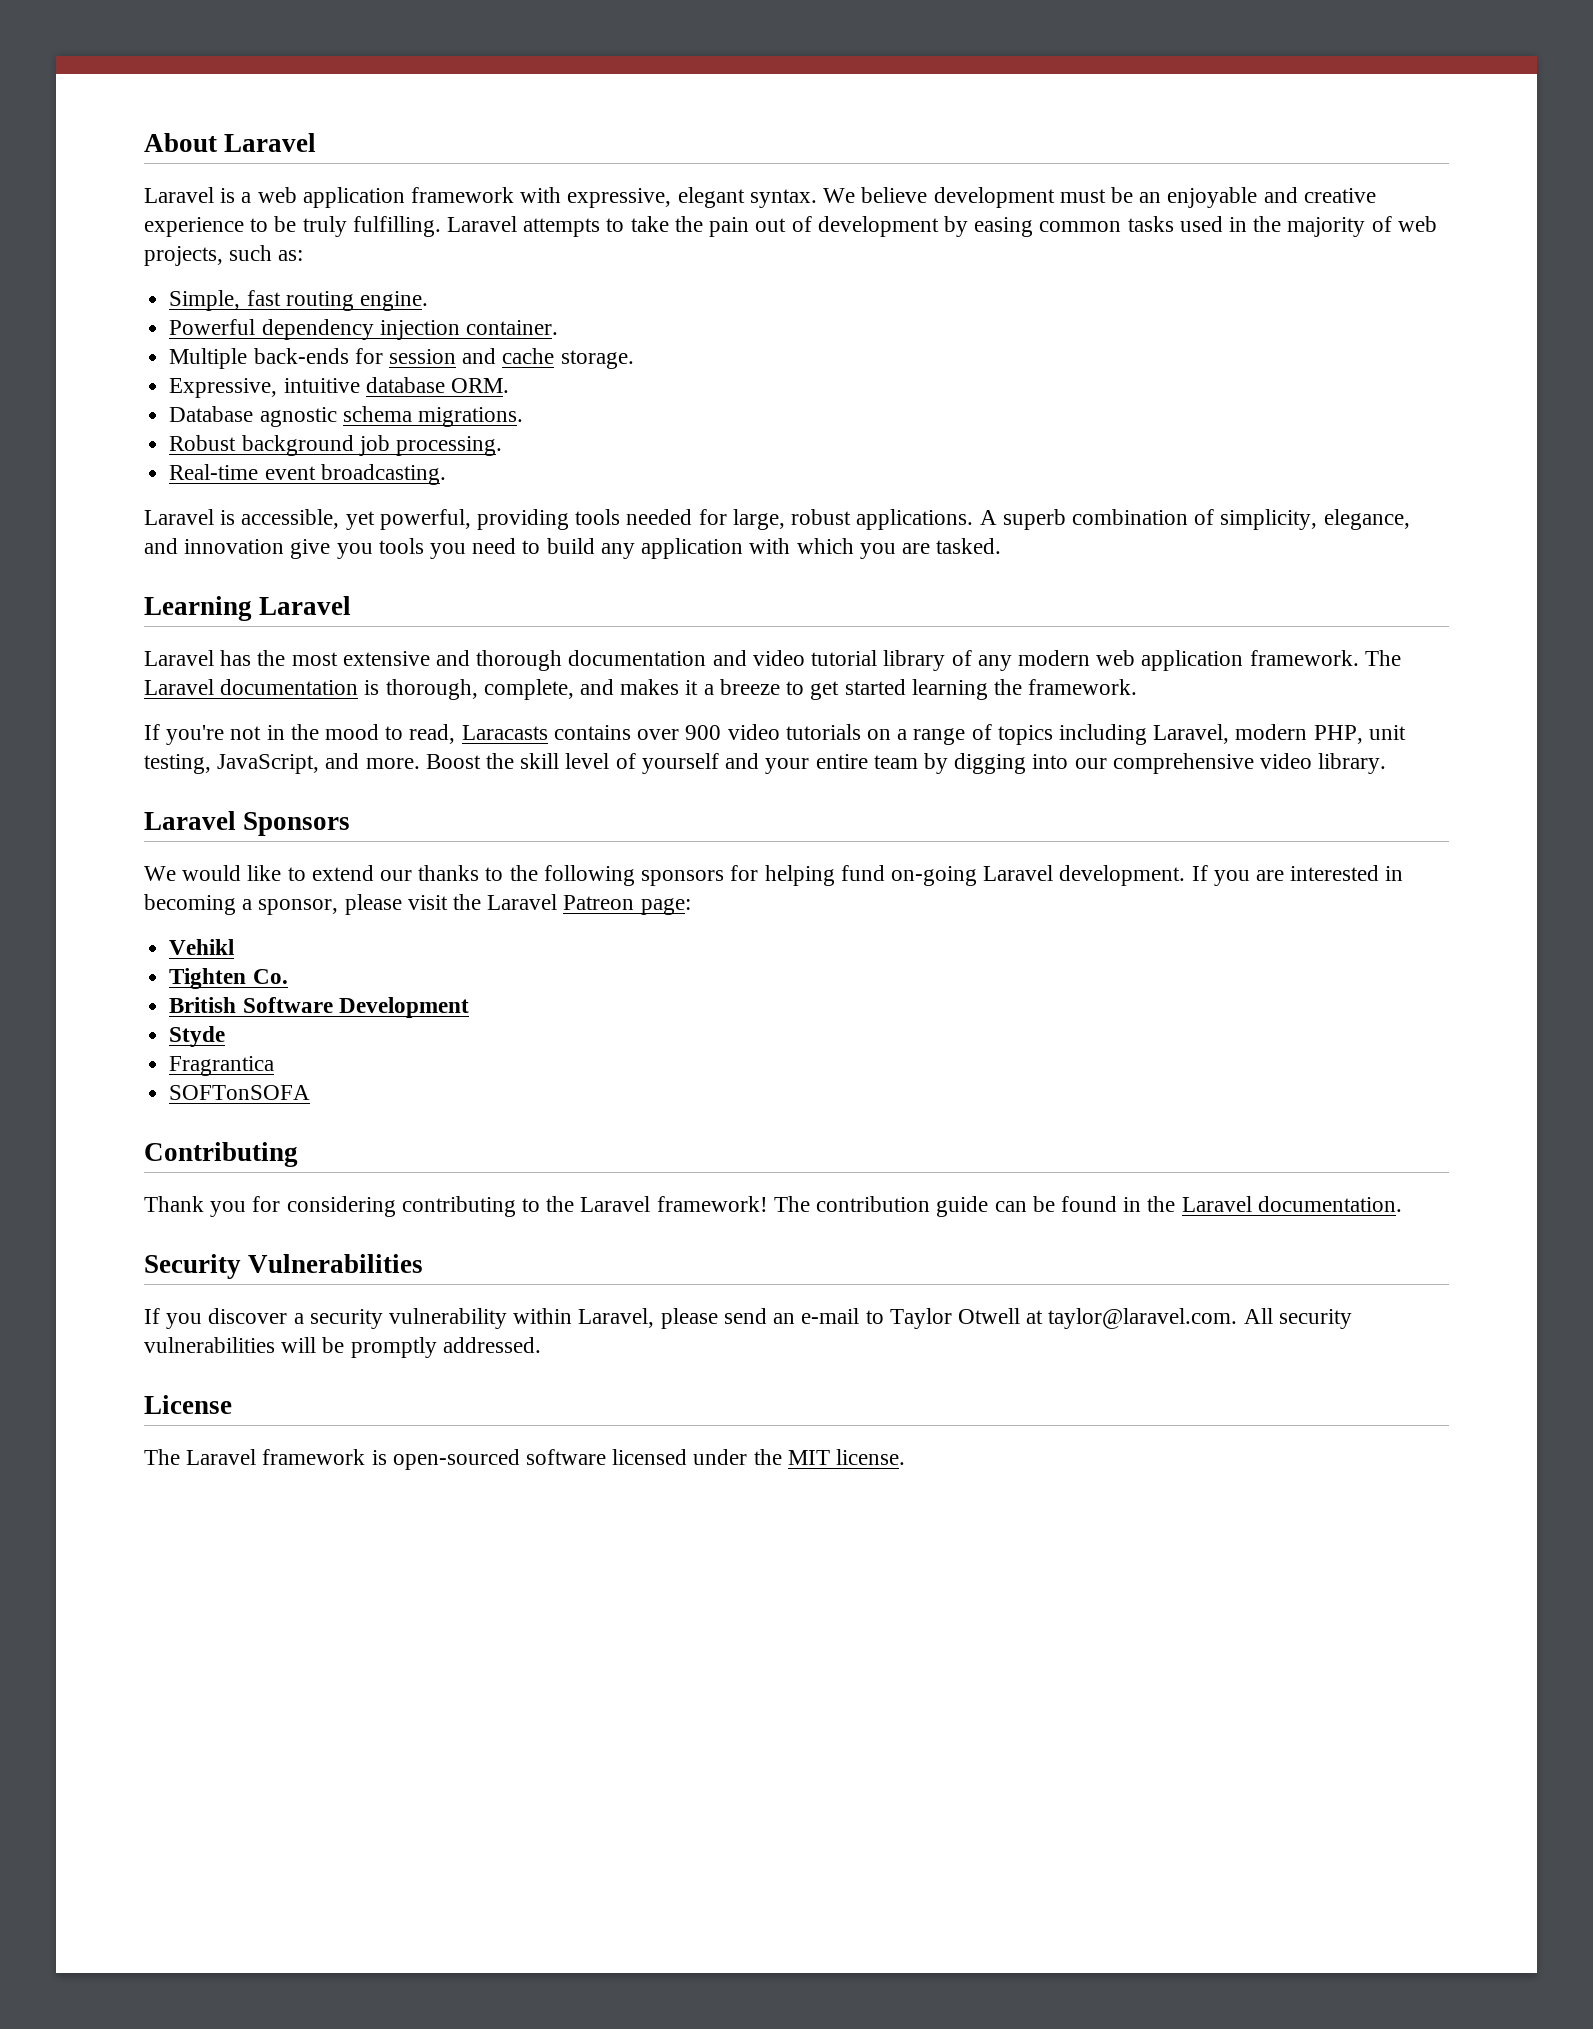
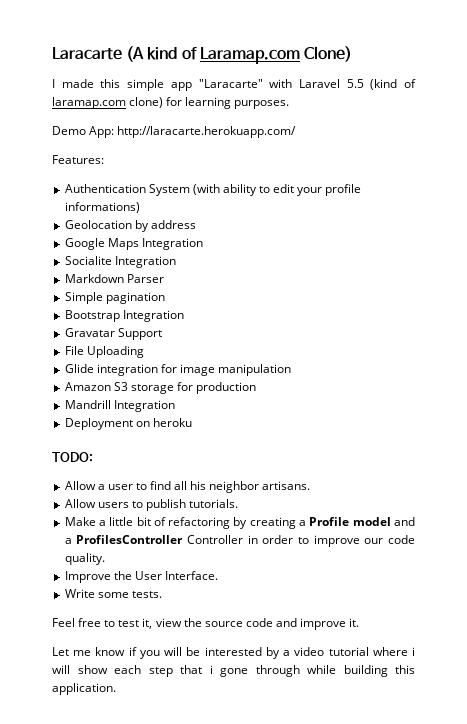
- About Laravel
- Laravel is a web application framework with expressive, elegant syntax. We believe development must be an enjoyable and creative experience to be truly fulfilling. Laravel attempts to take the pain out of development by easing common tasks used in the majority of web projects, such as:
- Simple, fast routing engine.
- Powerful dependency injection container.
- Multiple back-ends for session and cache storage.
- Expressive, intuitive database ORM.
- Database agnostic schema migrations.
- Robust background job processing.
- Real-time event broadcasting.
- Laravel is accessible, yet powerful, providing tools needed for large, robust applications. A superb combination of simplicity, elegance, and innovation give you tools you need to build any application with which you are tasked.
- Learning Laravel
- Laravel has the most extensive and thorough documentation and video tutorial library of any modern web application framework. The Laravel documentation is thorough, complete, and makes it a breeze to get started learning the framework.
- If you're not in the mood to read, Laracasts contains over 900 video tutorials on a range of topics including Laravel, modern PHP, unit testing, JavaScript, and more. Boost the skill level of yourself and your entire team by digging into our comprehensive video library.
- Laravel Sponsors
- We would like to extend our thanks to the following sponsors for helping fund on-going Laravel development. If you are interested in becoming a sponsor, please visit the Laravel Patreon page:
- Vehikl
- Tighten Co.
- British Software Development
- Styde
- Fragrantica
- SOFTonSOFA
- Contributing
- Thank you for considering contributing to the Laravel framework! The contribution guide can be found in the Laravel documentation.
- Security Vulnerabilities
- If you discover a security vulnerability within Laravel, please send an e-mail to Taylor Otwell at taylor@laravel.com. All security vulnerabilities will be promptly addressed.
- License
- The Laravel framework is open-sourced software licensed under the MIT license.
+ Laracarte (A kind of Laramap.com Clone)
+ I made this simple app "Laracarte" with Laravel 5.5 (kind of laramap.com clone) for learning purposes.
+ Demo App: http://laracarte.herokuapp.com/
+ Features:
+ Authentication System (with ability to edit your profile informations)
+ Geolocation by address
+ Google Maps Integration
+ Socialite Integration
+ Markdown Parser
+ Simple pagination
+ Bootstrap Integration
+ Gravatar Support
+ File Uploading
+ Glide integration for image manipulation
+ Amazon S3 storage for production
+ Mandrill Integration
+ Deployment on heroku
+ TODO:
+ Allow a user to find all his neighbor artisans.
+ Allow users to publish tutorials.
+ Make a little bit of refactoring by creating a Profile model and a ProfilesController Controller in order to improve our code quality.
+ Improve the User Interface.
+ Write some tests.
+ Feel free to test it, view the source code and improve it.
+ Let me know if you will be interested by a video tutorial where i will show each step that i gone through while building this application.

